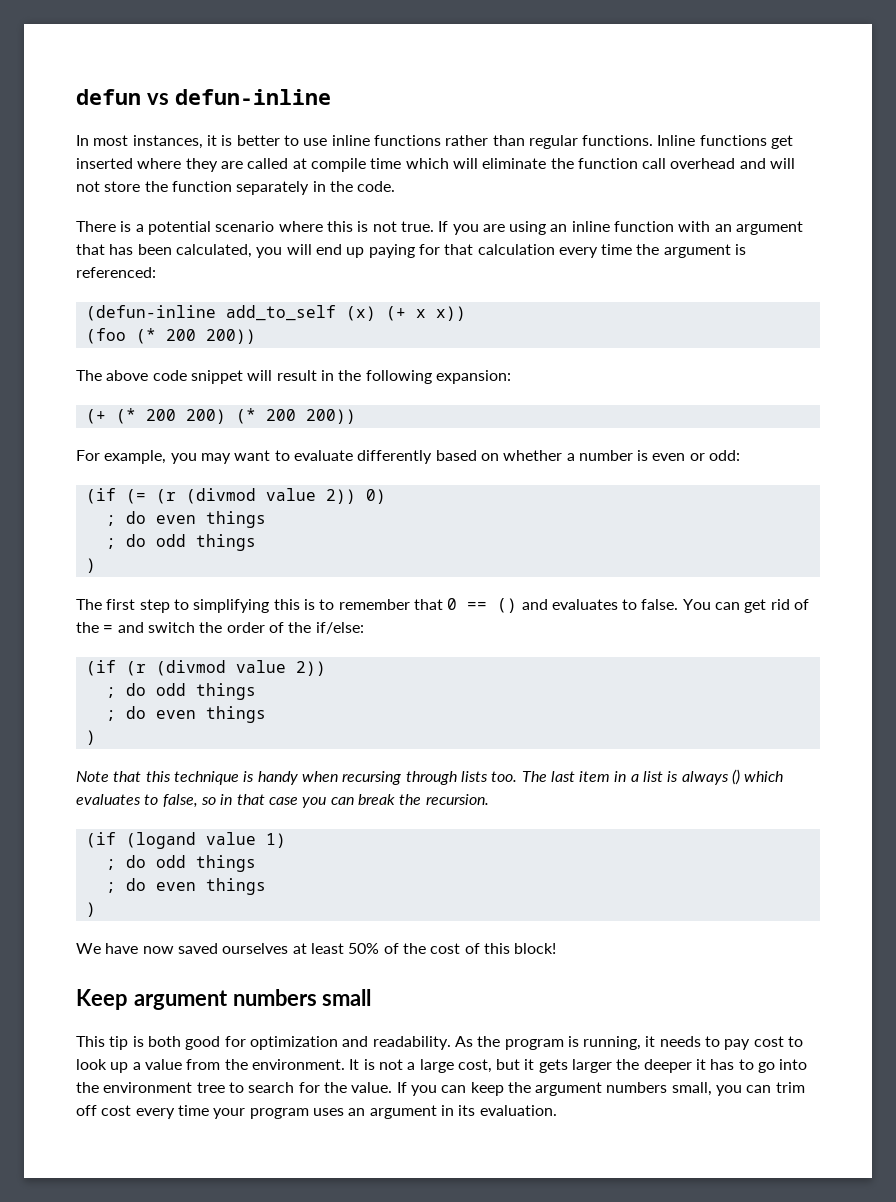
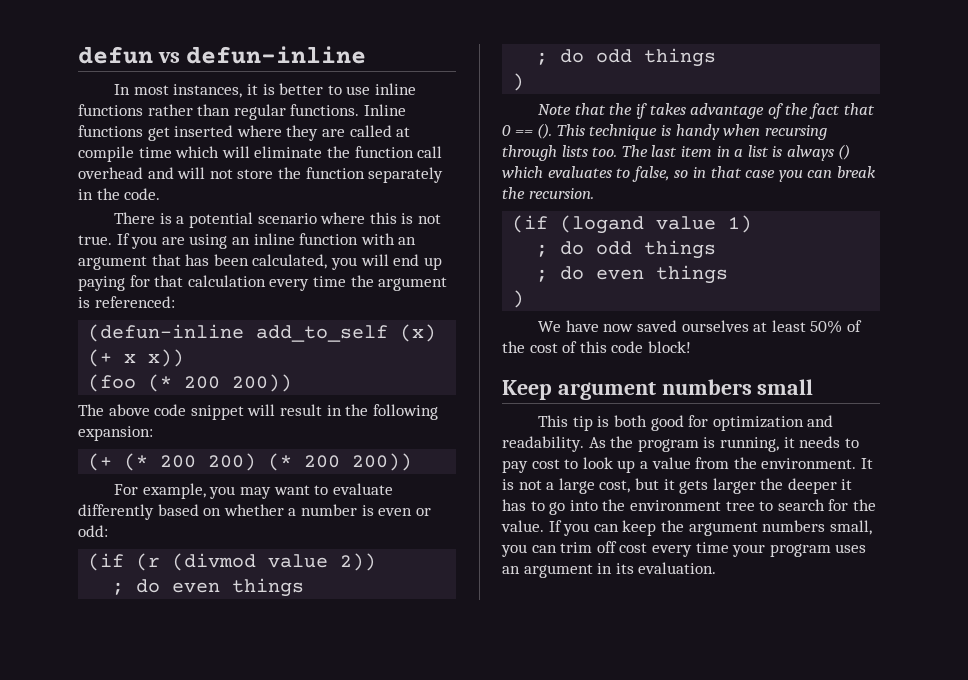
- (if (= (r (divmod value 2)) 0)
+ (if (r (divmod value 2))
- The first step to simplifying this is to remember that 0 == () and evaluates to false. You can get rid of the = and switch the order of the if/else:
- (if (r (divmod value 2))
- ; do odd things
- ; do even things
- )
- Note that this technique is handy when recursing through lists too.
+ Note that the if takes advantage of the fact that 0 == (). This technique is handy when recursing through lists too.
- We have now saved ourselves at least 50% of the cost of this block!
+ We have now saved ourselves at least 50% of the cost of this code block!

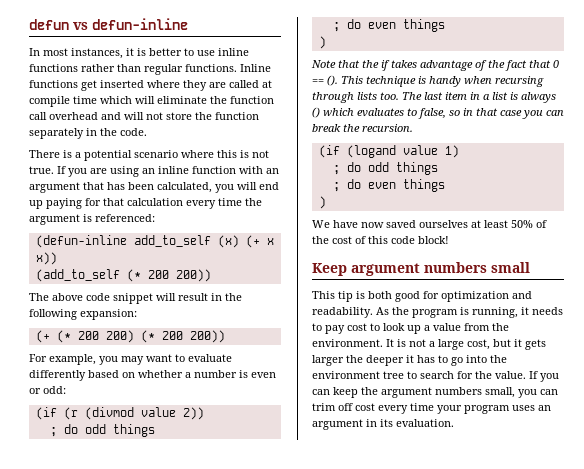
- (foo (* 200 200))
+ (add_to_self (* 200 200))
  (if (r (divmod value 2))
+ ; do odd things
  ; do even things
- ; do odd things

